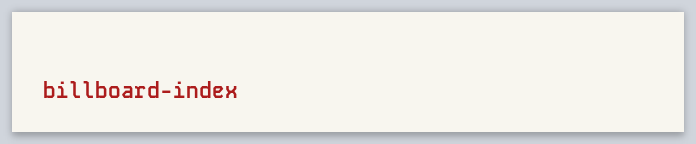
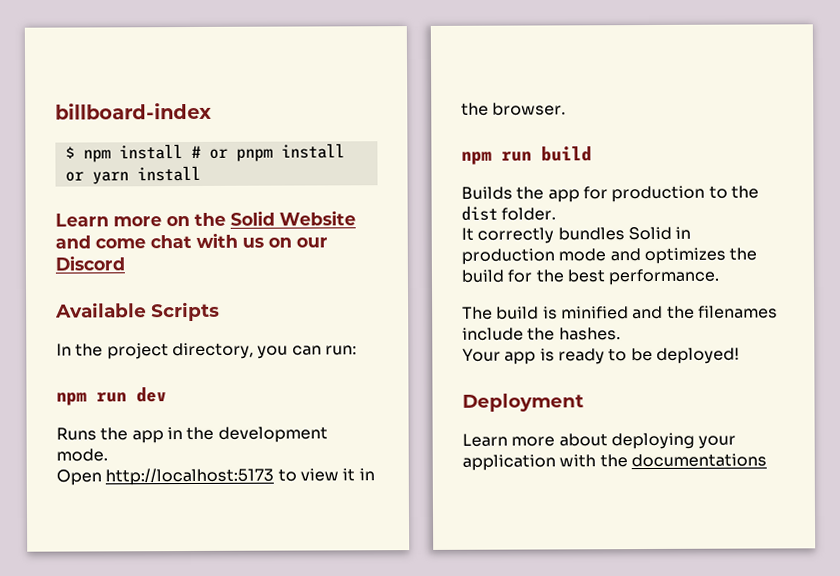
+ $ npm install # or pnpm install or yarn install
+ Learn more on the Solid Website and come chat with us on our Discord
+ Available Scripts
+ In the project directory, you can run:
+ npm run dev
+ Runs the app in the development mode.
+ Open http://localhost:5173 to view it in the browser.
+ npm run build
+ Builds the app for production to the dist folder.
+ It correctly bundles Solid in production mode and optimizes the build for the best performance.
+ The build is minified and the filenames include the hashes.
+ Your app is ready to be deployed!
+ Deployment
+ Learn more about deploying your application with the documentations

